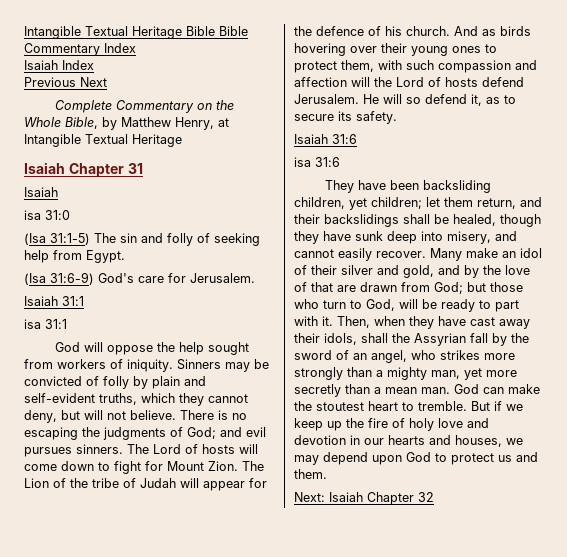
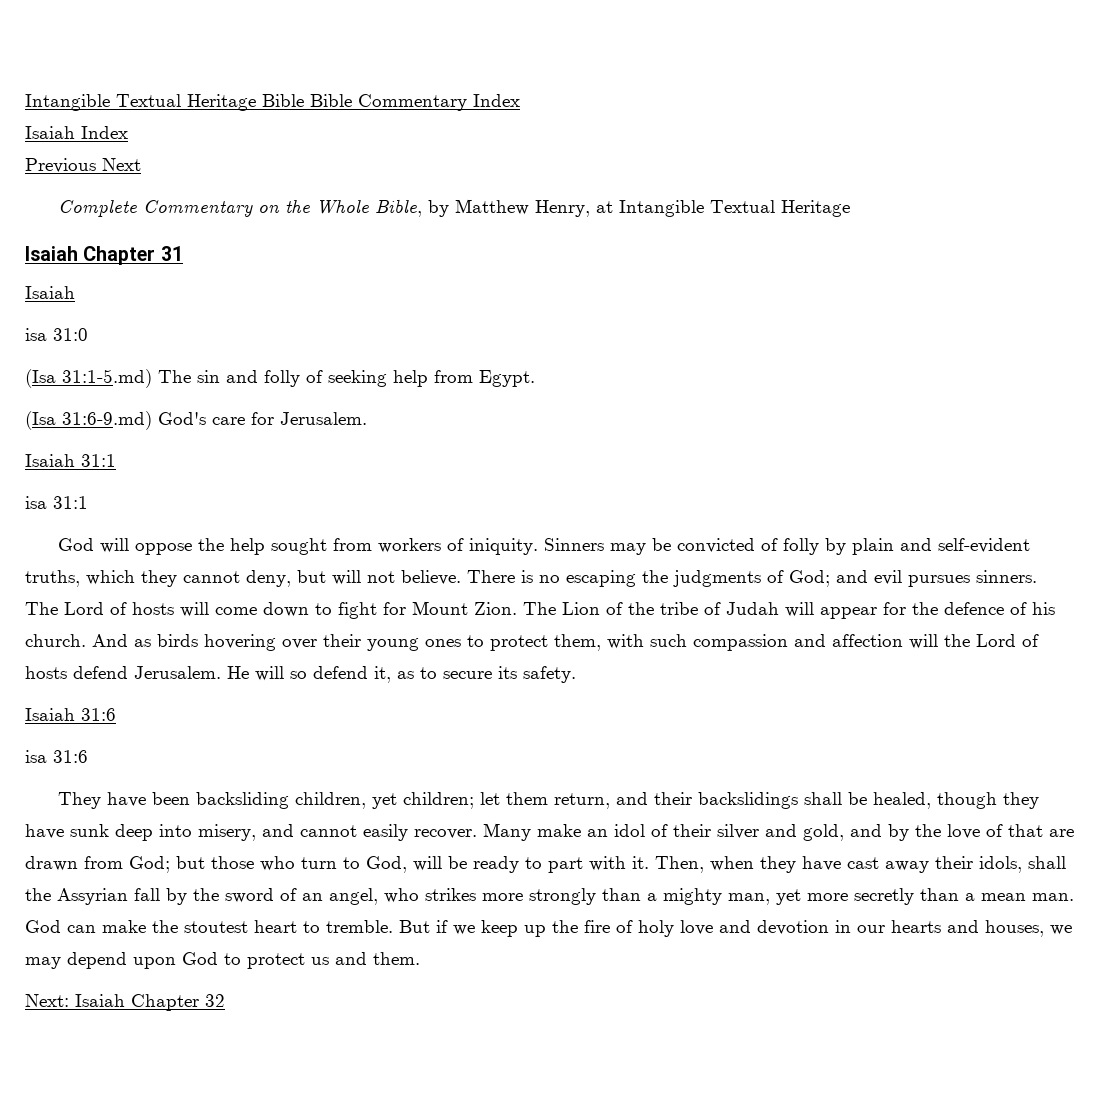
- (Isa 31:1-5) The sin and folly of seeking help from Egypt.
+ (Isa 31:1-5.md) The sin and folly of seeking help from Egypt.
- (Isa 31:6-9) God's care for Jerusalem.
+ (Isa 31:6-9.md) God's care for Jerusalem.

